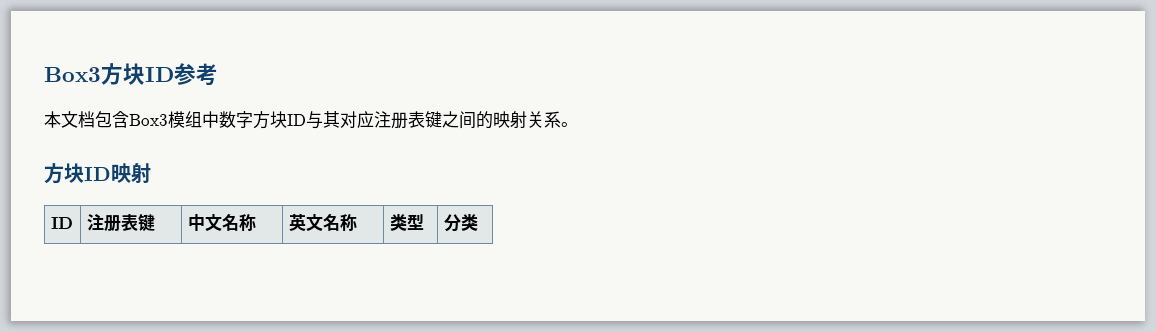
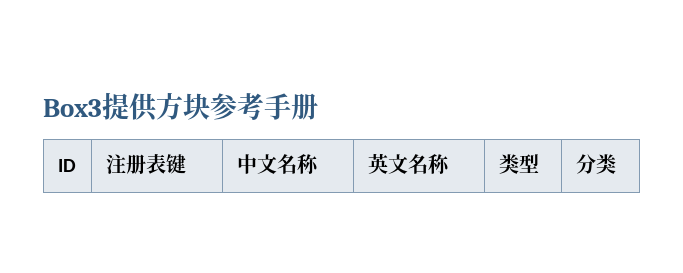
- Box3方块ID参考
- 本文档包含Box3模组中数字方块ID与其对应注册表键之间的映射关系。
- 方块ID映射
+ Box3提供方块参考手册

